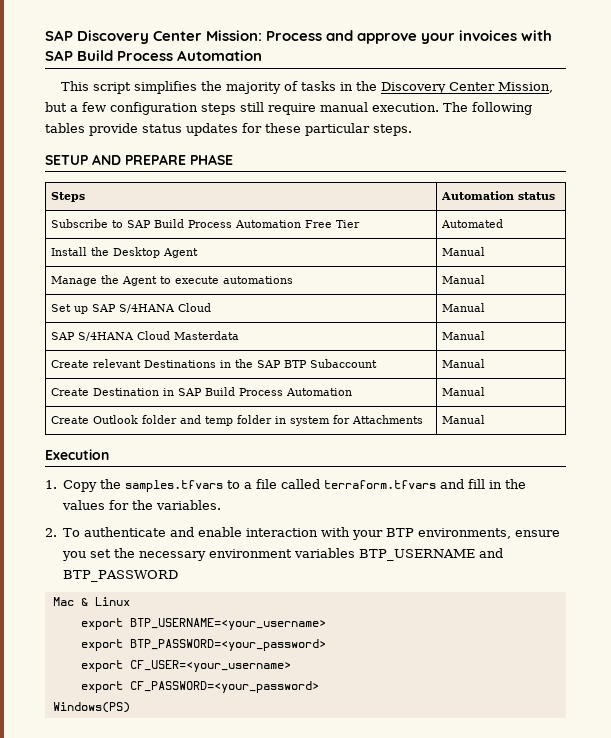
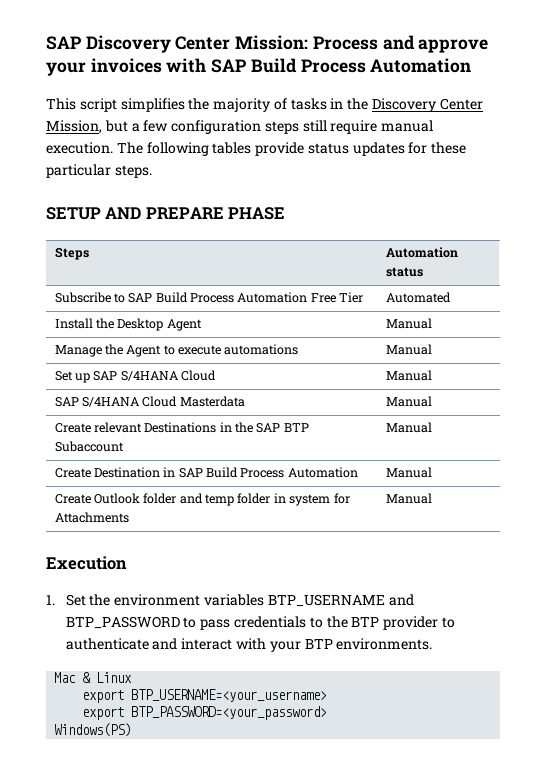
- 1. Copy the samples.tfvars to a file called terraform.tfvars and fill in the values for the variables.
- 2. To authenticate and enable interaction with your BTP environments, ensure you set the necessary environment variables BTP_USERNAME and BTP_PASSWORD
+ 1. Set the environment variables BTP_USERNAME and BTP_PASSWORD to pass credentials to the BTP provider to authenticate and interact with your BTP environments.
- export CF_USER=<your_username>
- export CF_PASSWORD=<your_password>

